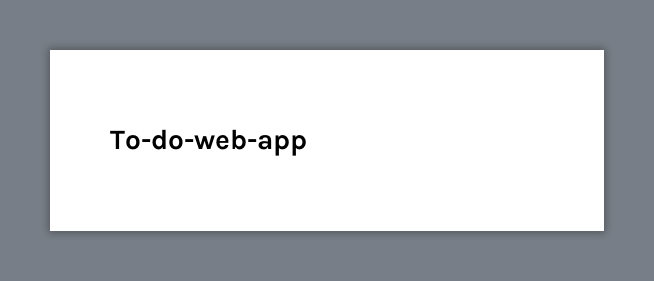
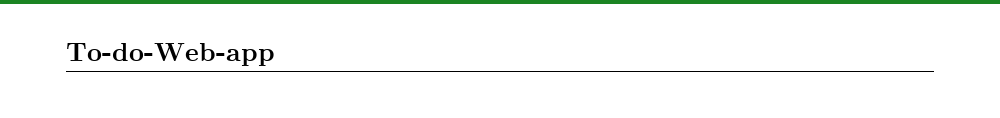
- To-do-web-app
+ To-do-Web-app

